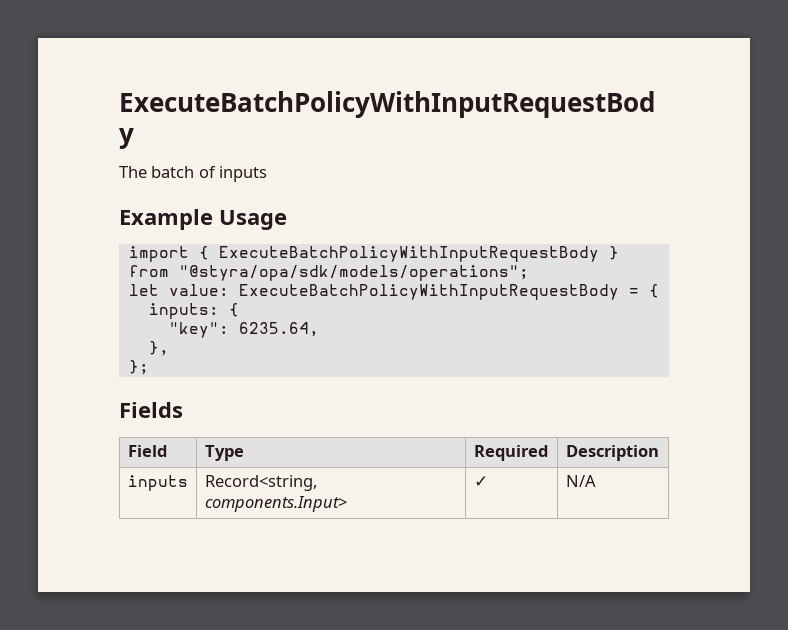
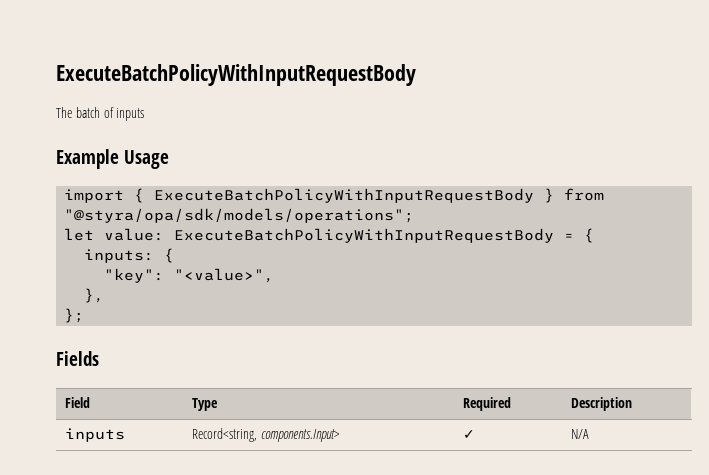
- "key": 6235.64,
+ "key": "<value>",

